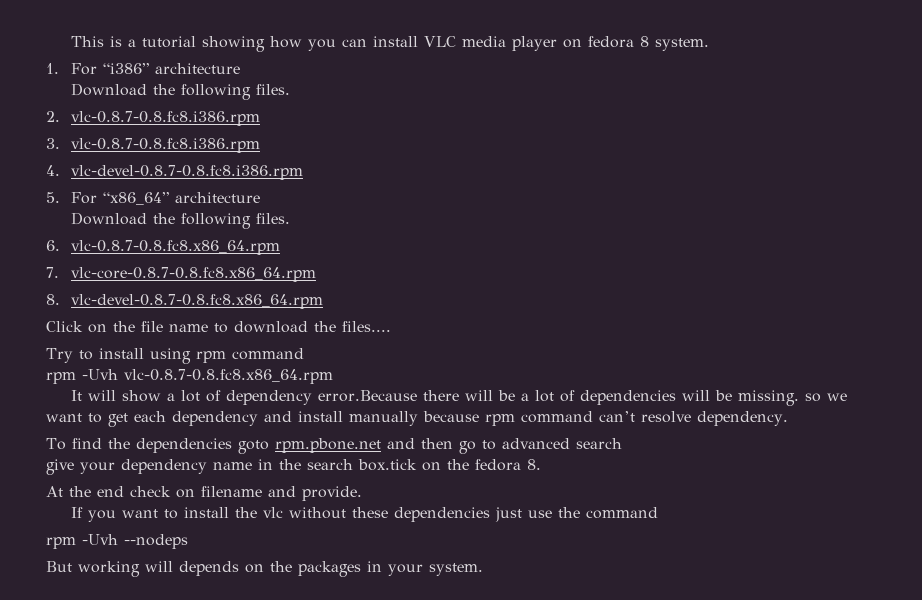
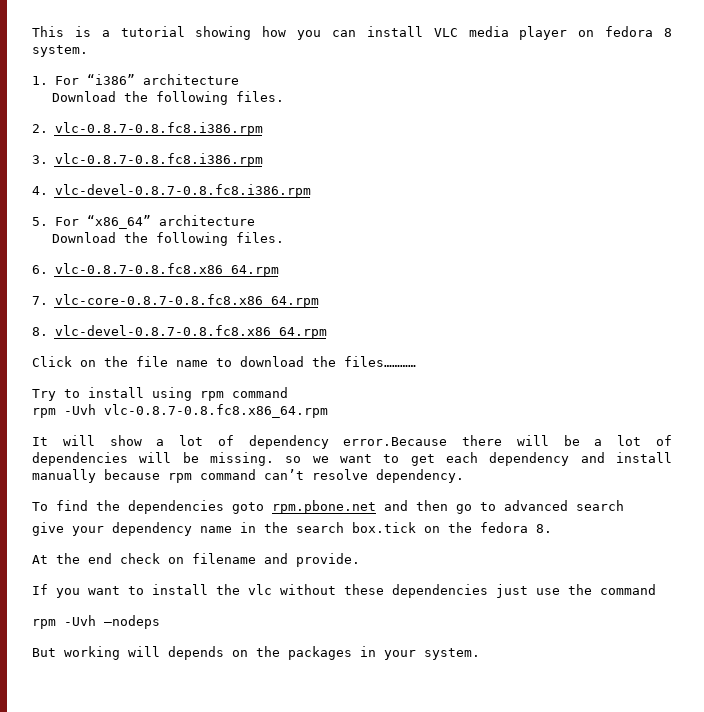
- Click on the file name to download the files....
+ Click on the file name to download the files…………
- rpm -Uvh --nodeps
+ rpm -Uvh –nodeps

